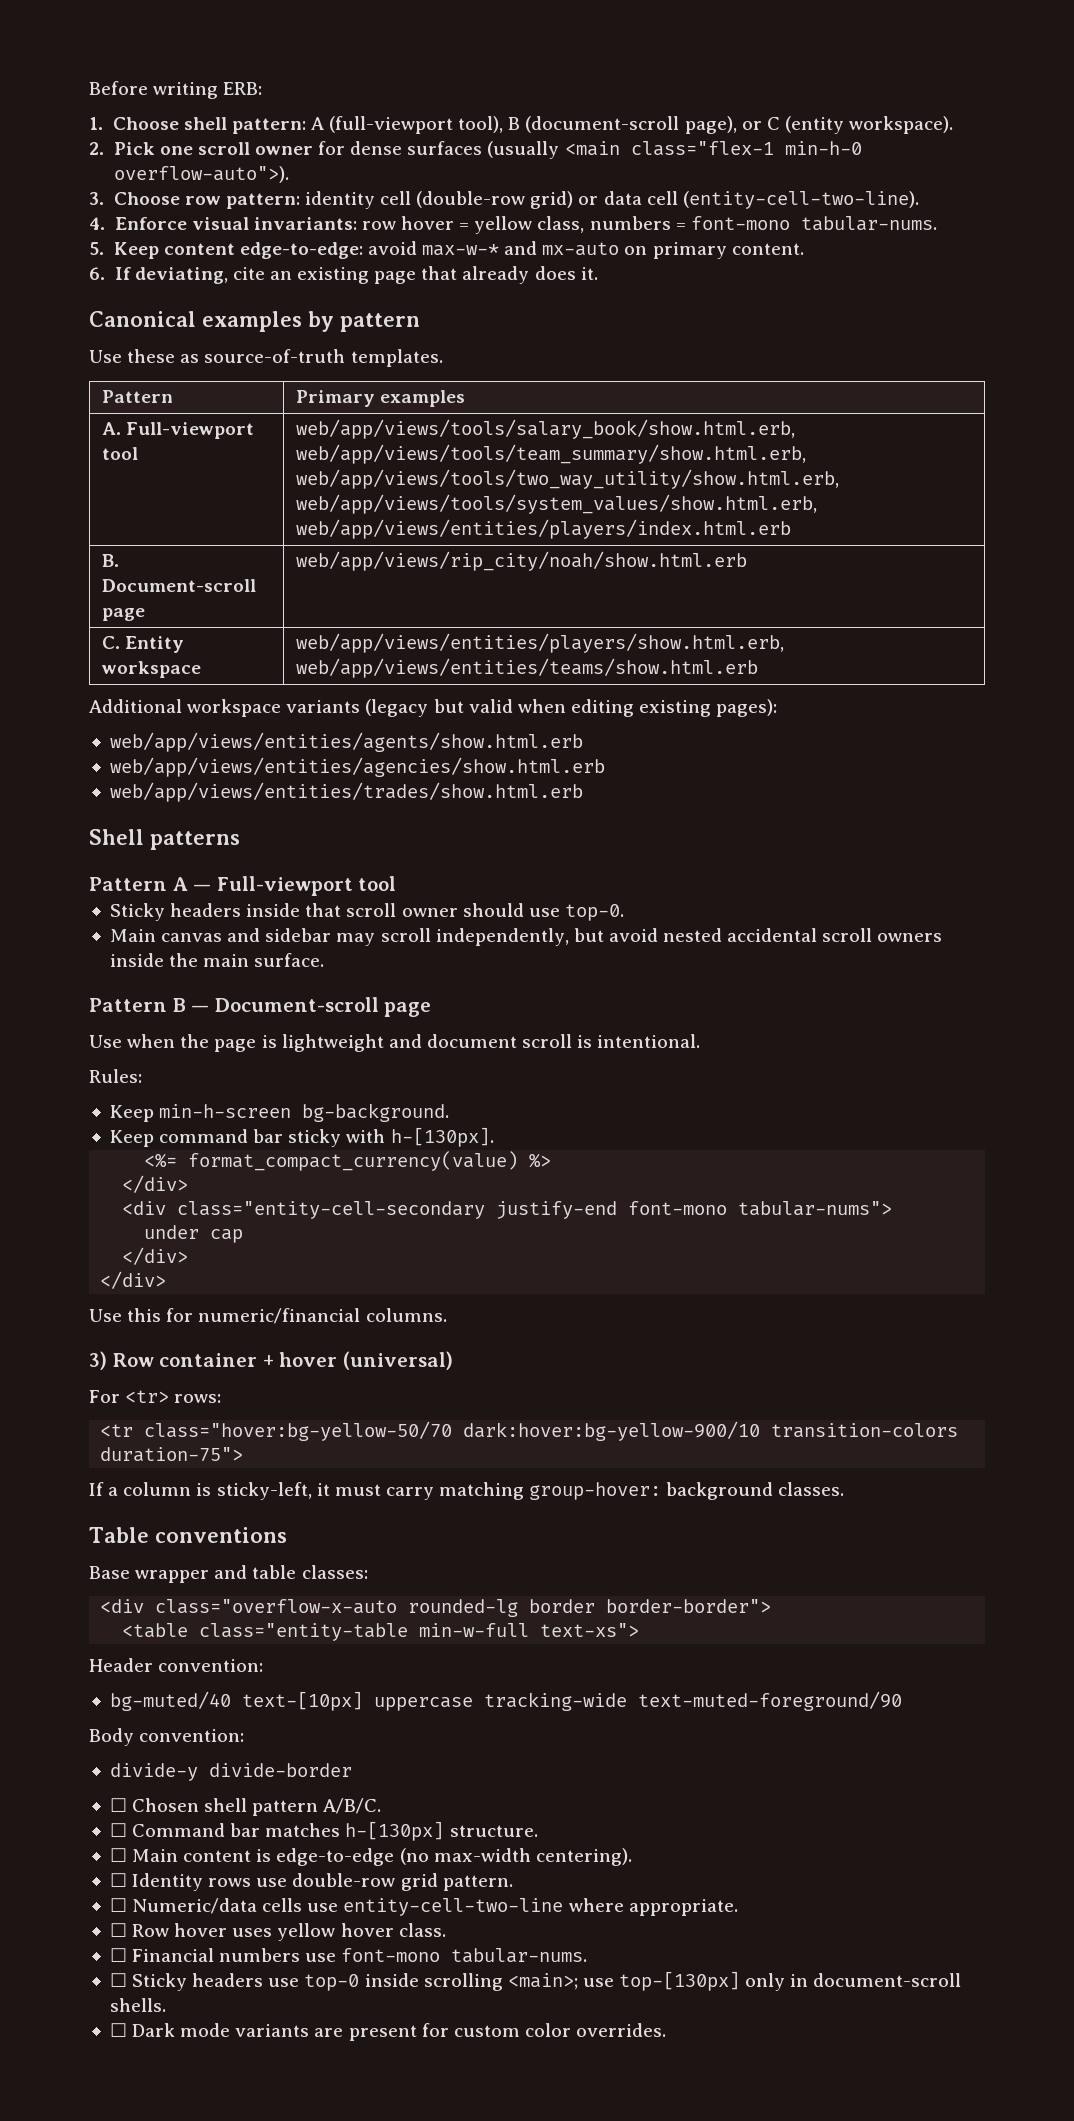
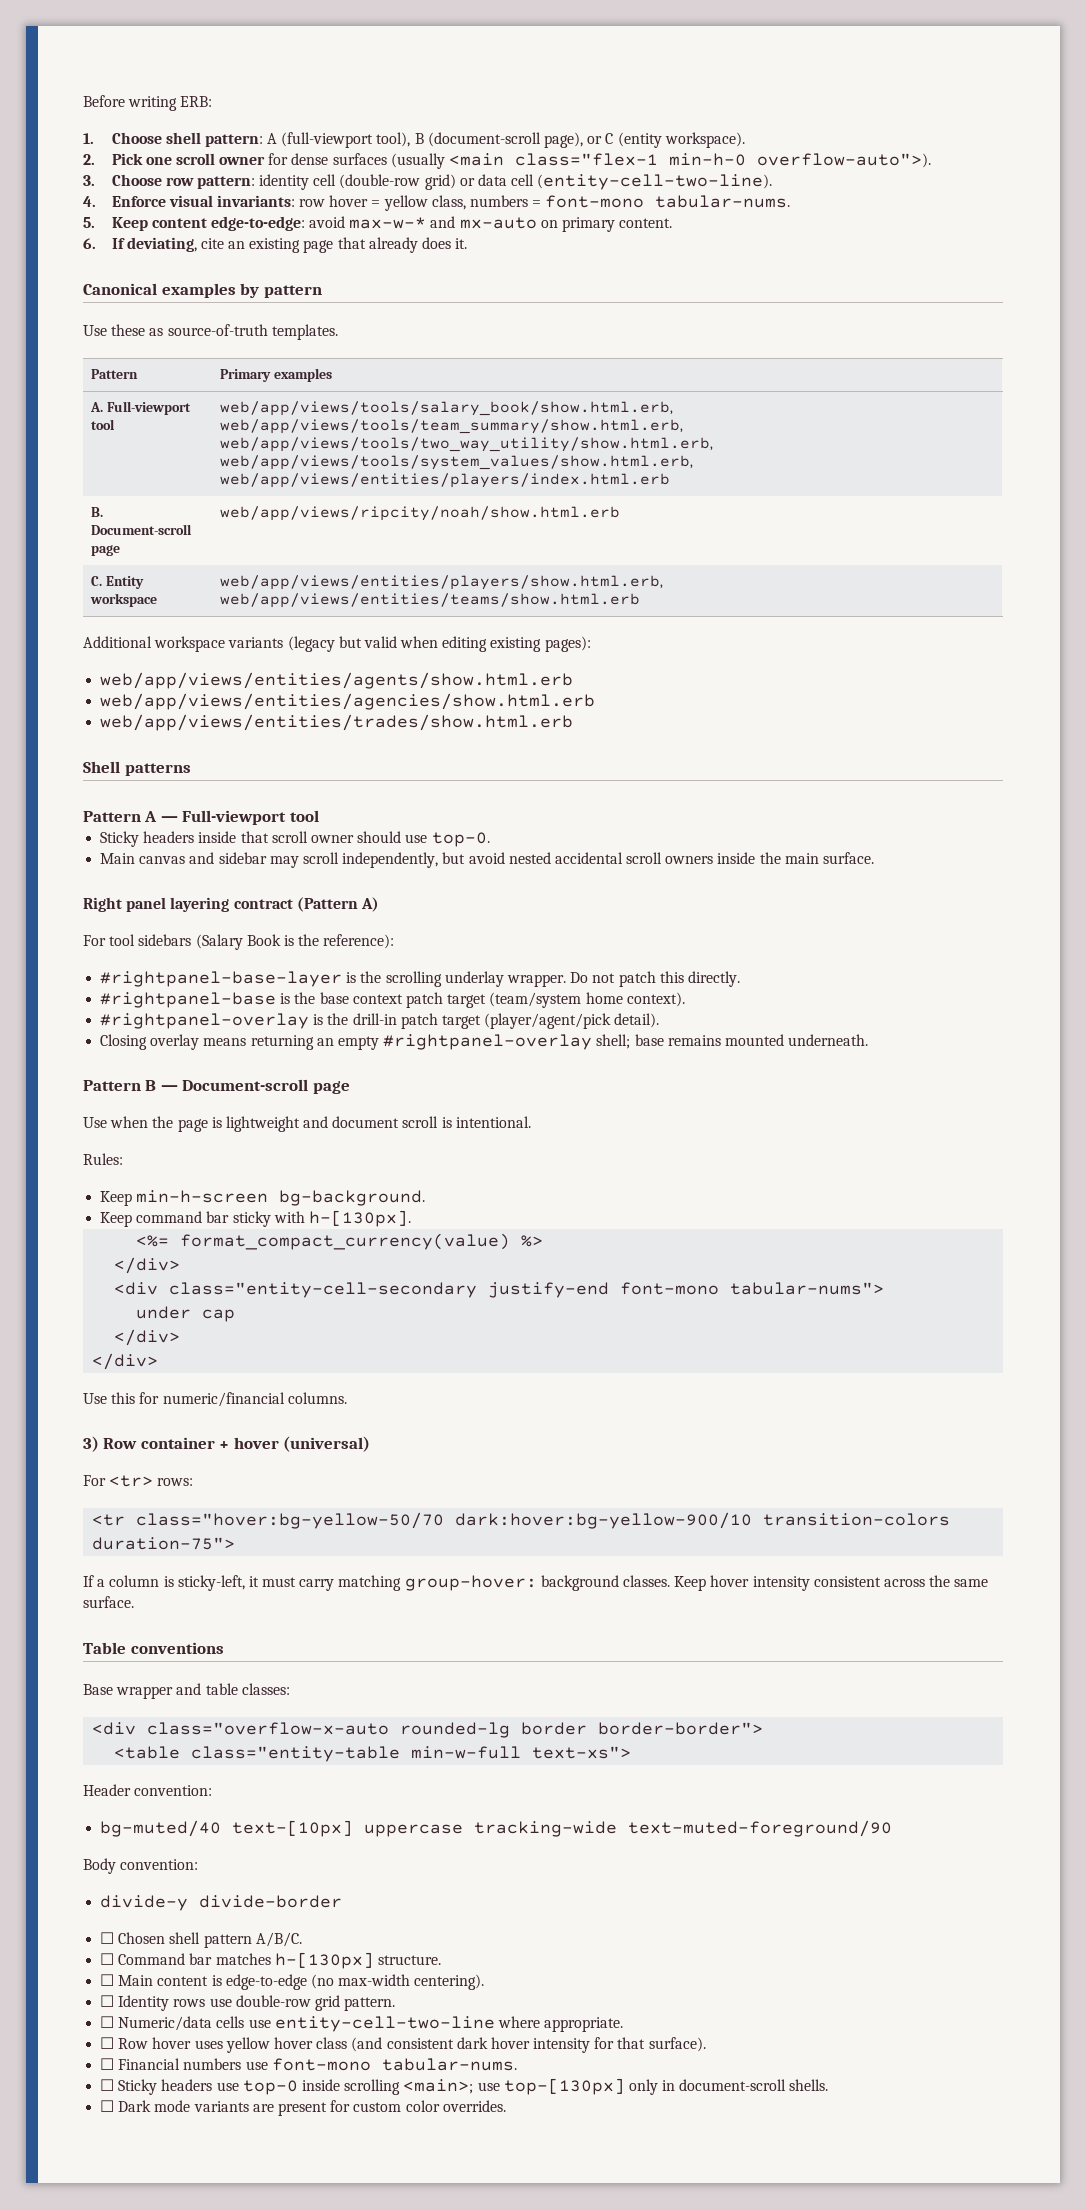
- B. Document-scroll page | web/app/views/rip_city/noah/show.html.erb
+ B. Document-scroll page | web/app/views/ripcity/noah/show.html.erb
+ Right panel layering contract (Pattern A)
+ For tool sidebars (Salary Book is the reference):
+ #rightpanel-base-layer is the scrolling underlay wrapper. Do not patch this directly.
+ #rightpanel-base is the base context patch target (team/system home context).
+ #rightpanel-overlay is the drill-in patch target (player/agent/pick detail).
+ Closing overlay means returning an empty #rightpanel-overlay shell; base remains mounted underneath.
+ Keep hover intensity consistent across the same surface.
- ☐ Row hover uses yellow hover class.
+ ☐ Row hover uses yellow hover class (and consistent dark hover intensity for that surface).

